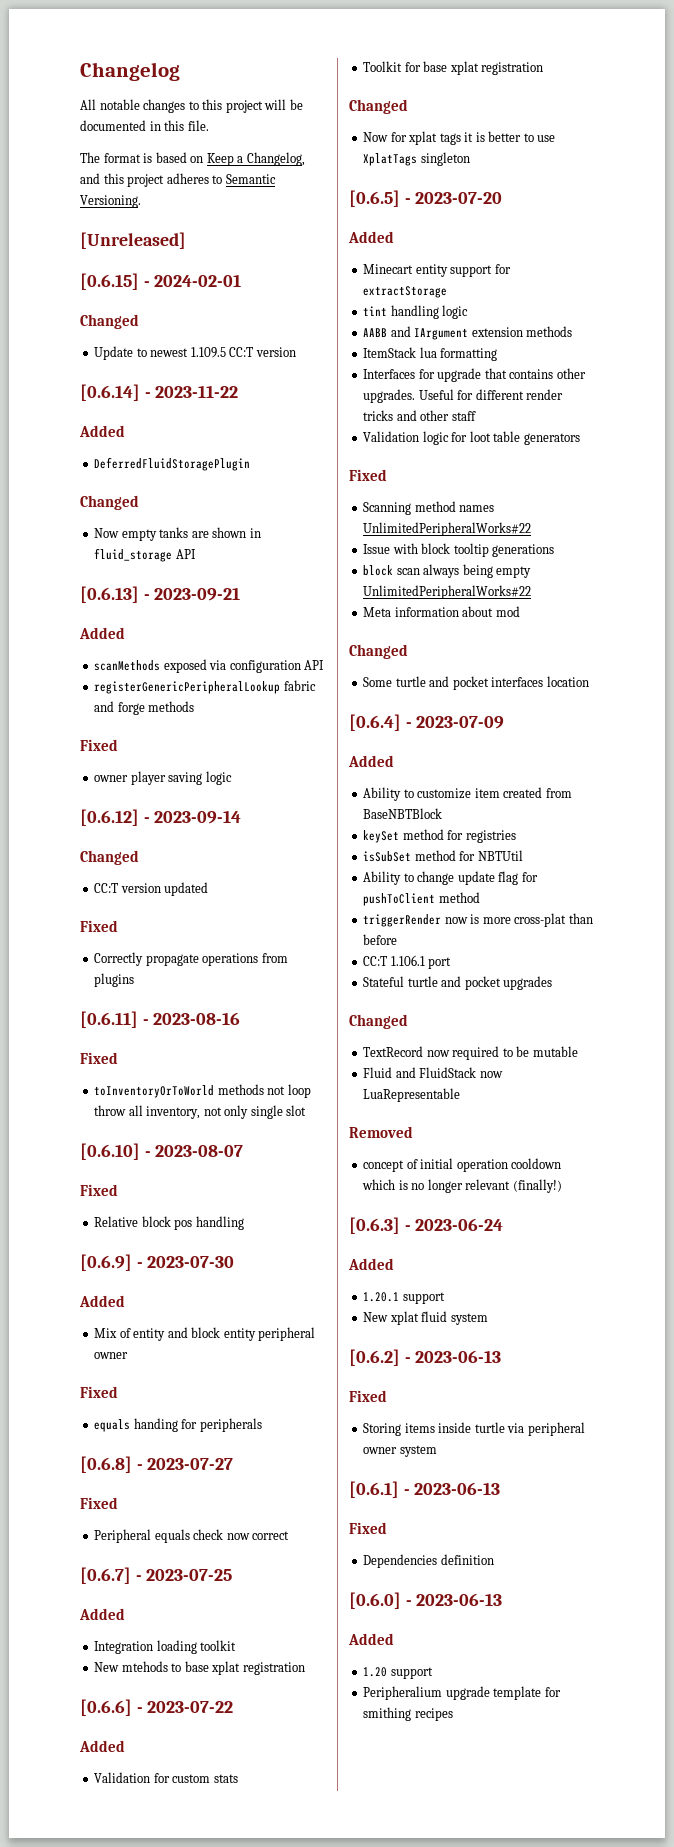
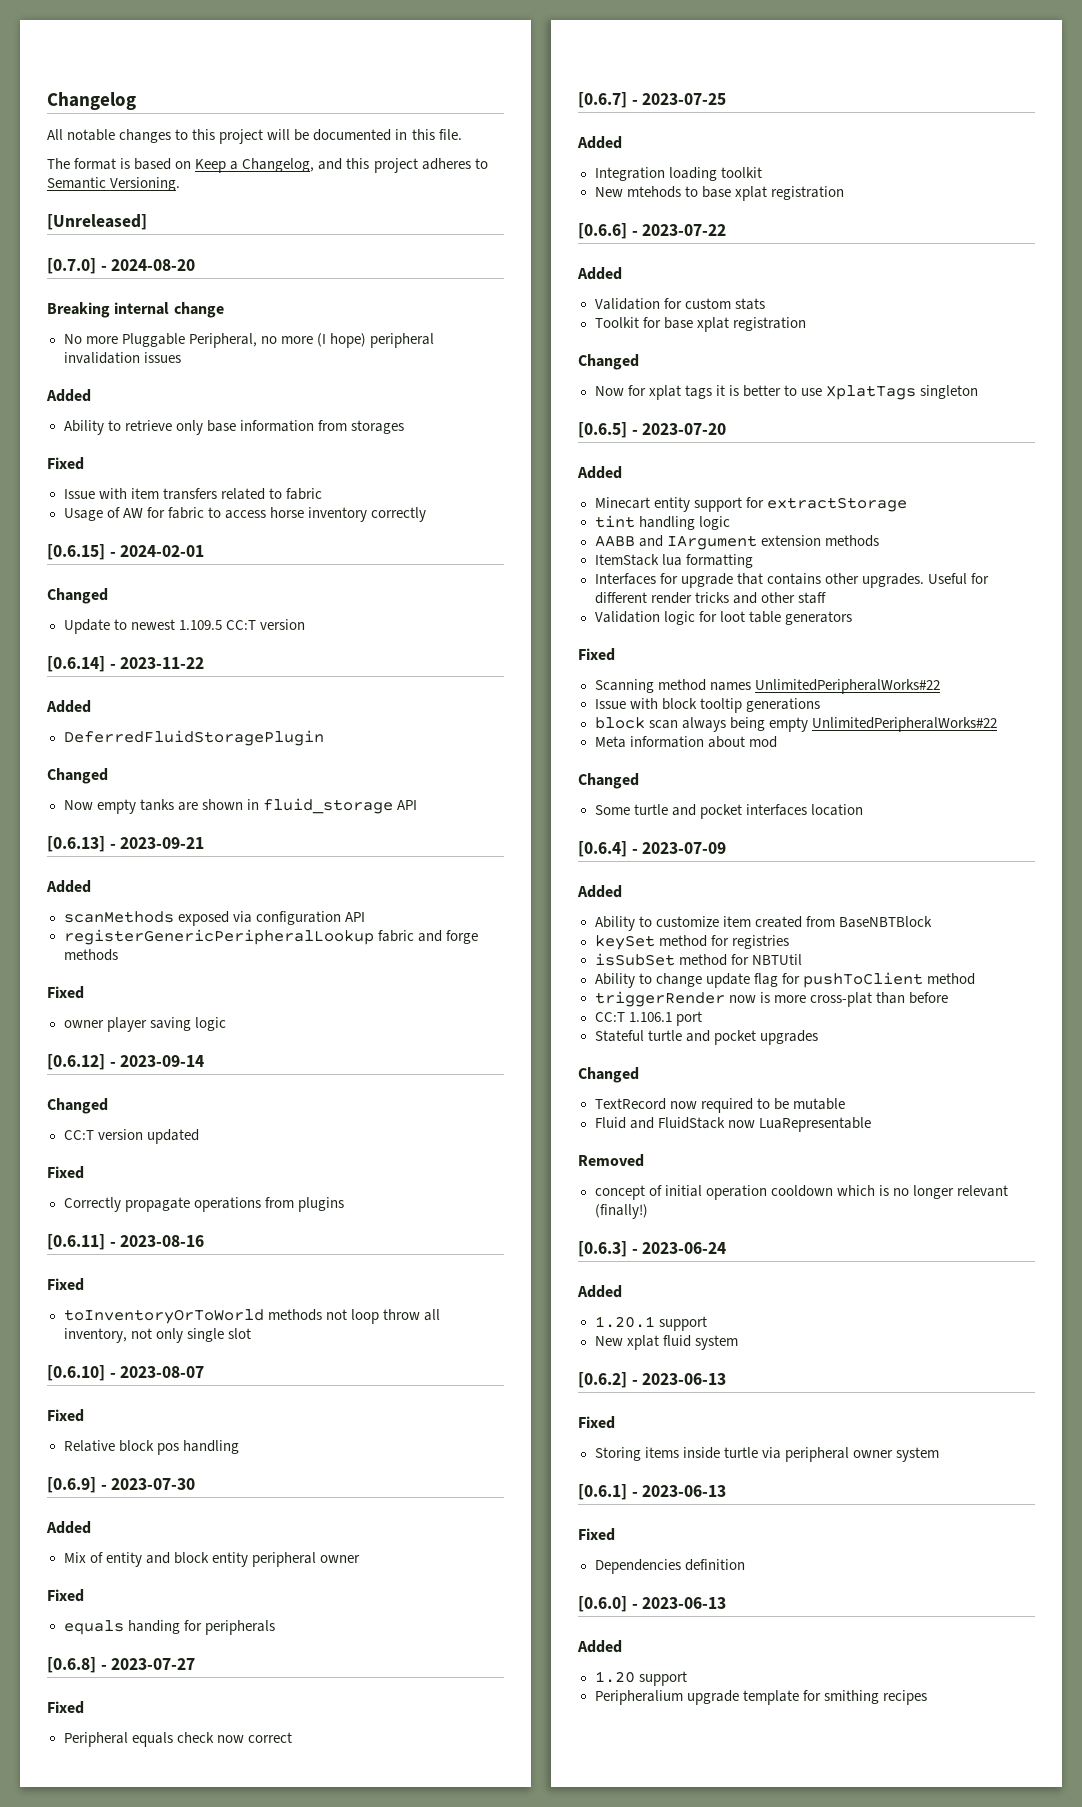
+ [0.7.0] - 2024-08-20
+ Breaking internal change
+ No more Pluggable Peripheral, no more (I hope) peripheral invalidation issues
+ Added
+ Ability to retrieve only base information from storages
+ Fixed
+ Issue with item transfers related to fabric
+ Usage of AW for fabric to access horse inventory correctly

